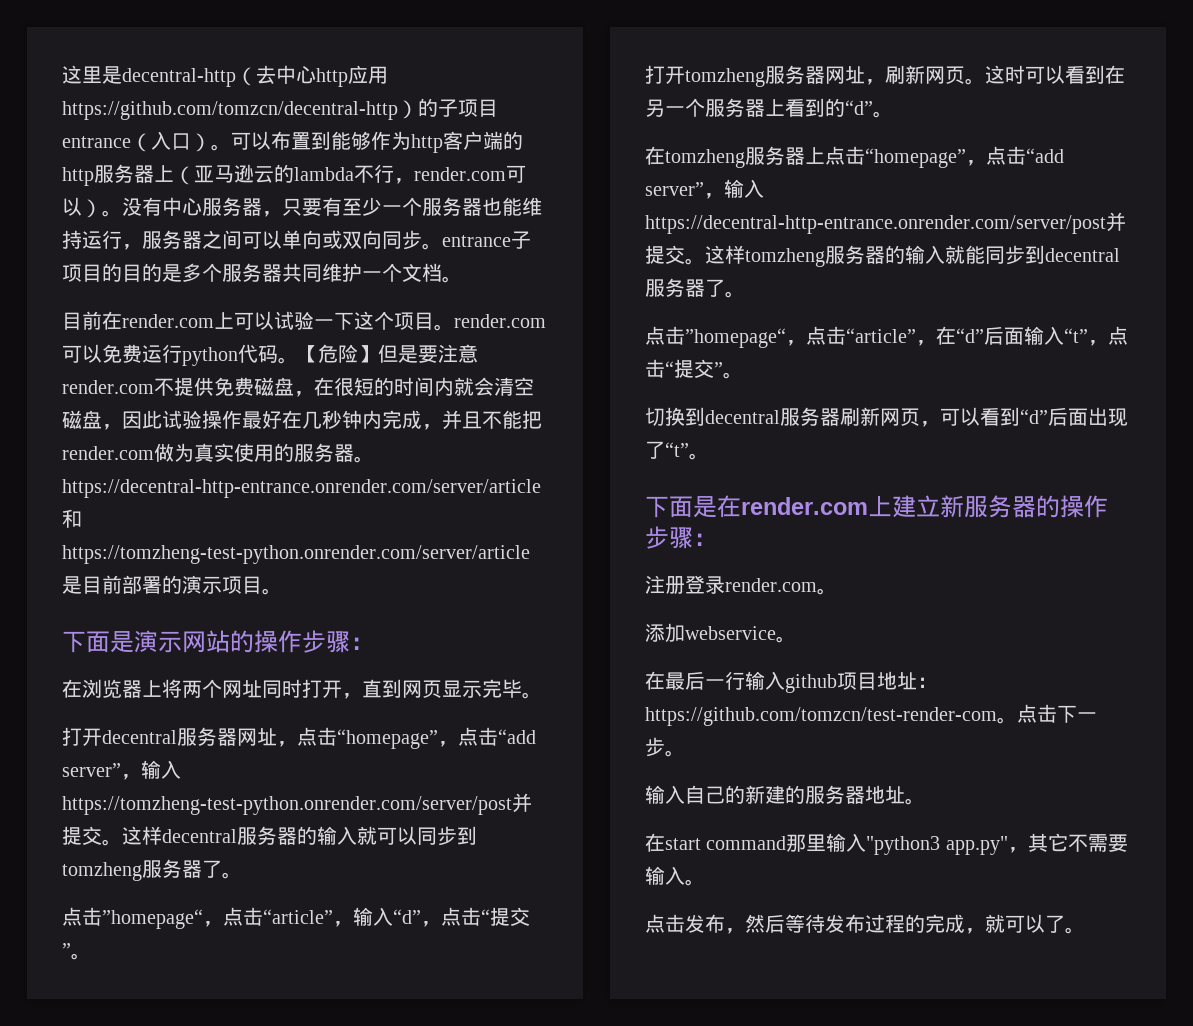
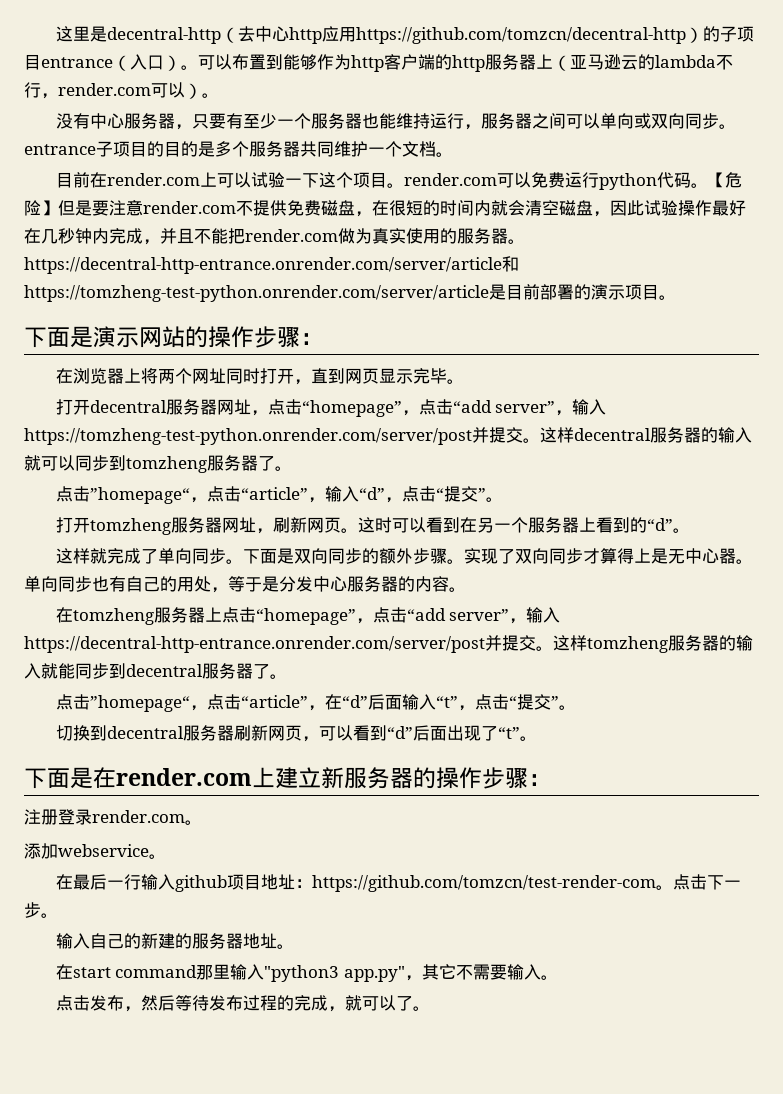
- 可以布置到能够作为http客户端的http服务器上（亚马逊云的lambda不行，render.com可以）。没有中心服务器，只要有至少一个服务器也能维持运行，服务器之间可以单向或双向同步。entrance子项目的目的是多个服务器共同维护一个文档。
+ 可以布置到能够作为http客户端的http服务器上（亚马逊云的lambda不行，render.com可以）。
+ 没有中心服务器，只要有至少一个服务器也能维持运行，服务器之间可以单向或双向同步。entrance子项目的目的是多个服务器共同维护一个文档。
+ 这样就完成了单向同步。下面是双向同步的额外步骤。实现了双向同步才算得上是无中心器。单向同步也有自己的用处，等于是分发中心服务器的内容。

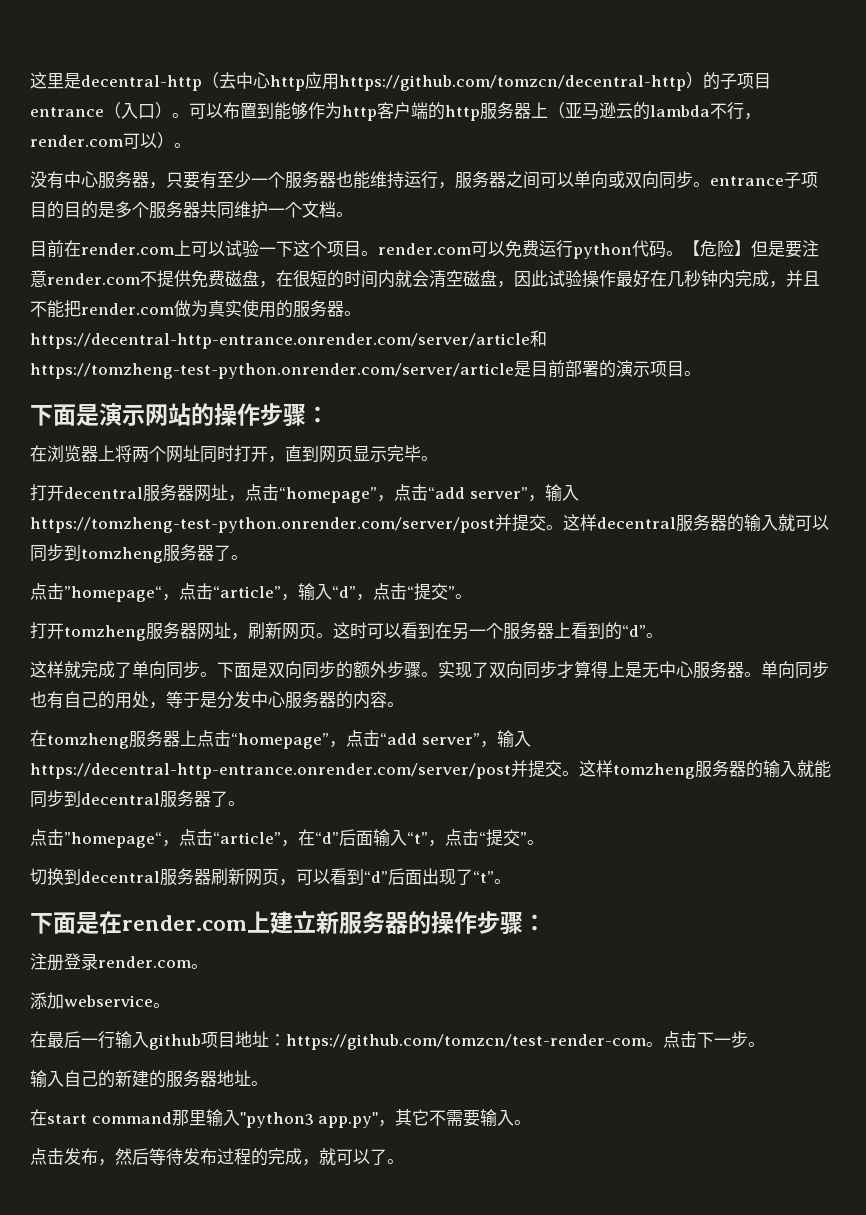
- 实现了双向同步才算得上是无中心器。
+ 实现了双向同步才算得上是无中心服务器。

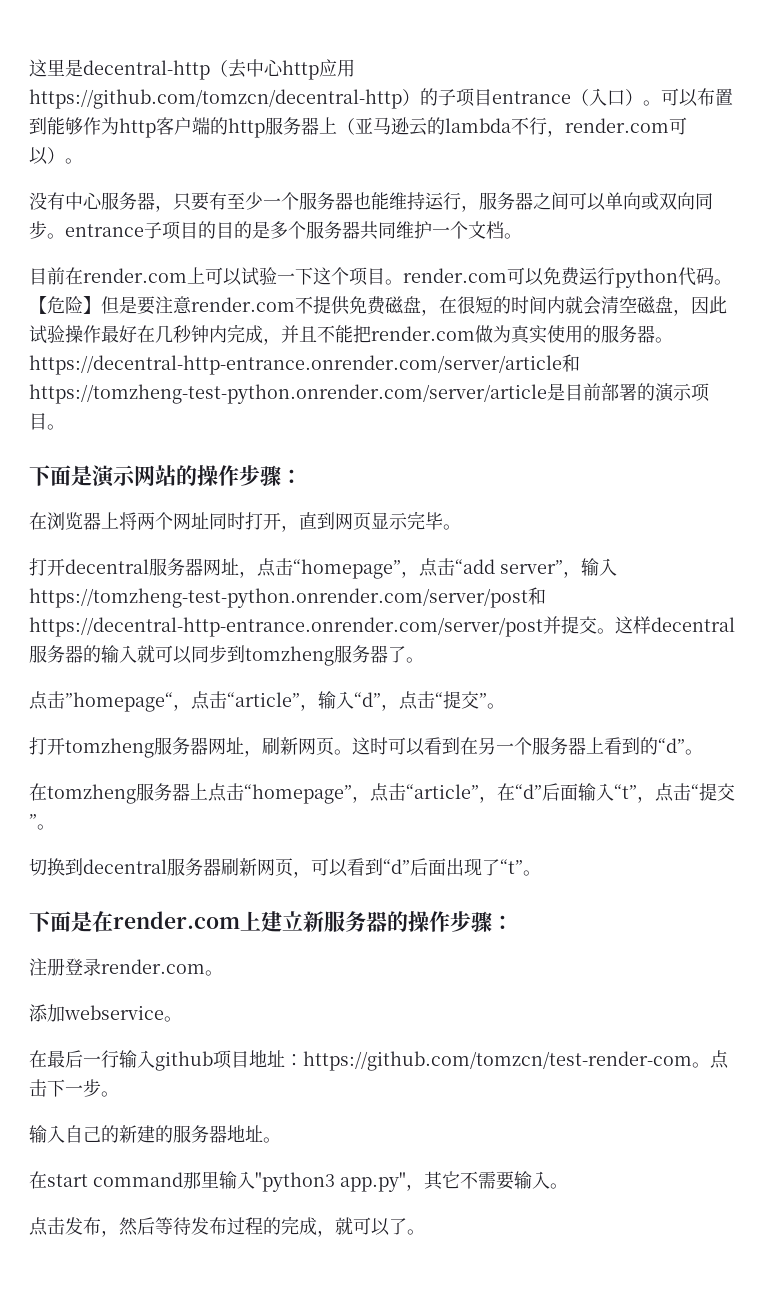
- 打开decentral服务器网址，点击“homepage”，点击“add server”，输入https://tomzheng-test-python.onrender.com/server/post并提交。
+ 打开decentral服务器网址，点击“homepage”，点击“add server”，输入https://tomzheng-test-python.onrender.com/server/post和https://decentral-http-entrance.onrender.com/server/post并提交。
- 这样就完成了单向同步。下面是双向同步的额外步骤。实现了双向同步才算得上是无中心服务器。单向同步也有自己的用处，等于是分发中心服务器的内容。
- 在tomzheng服务器上点击“homepage”，点击“add server”，输入https://decentral-http-entrance.onrender.com/server/post并提交。这样tomzheng服务器的输入就能同步到decentral服务器了。
- 点击”homepage“，点击“article”，在“d”后面输入“t”，点击“提交”。
+ 在tomzheng服务器上点击“homepage”，点击“article”，在“d”后面输入“t”，点击“提交”。

